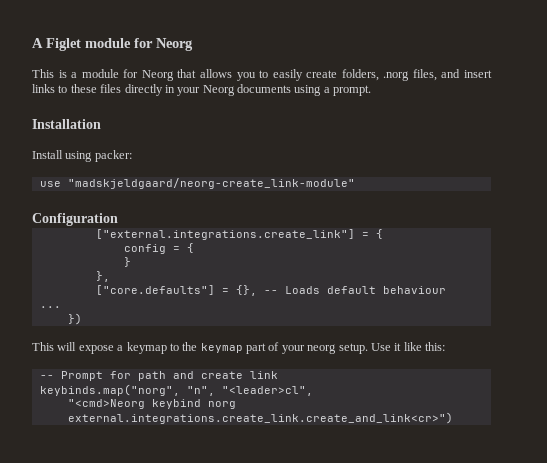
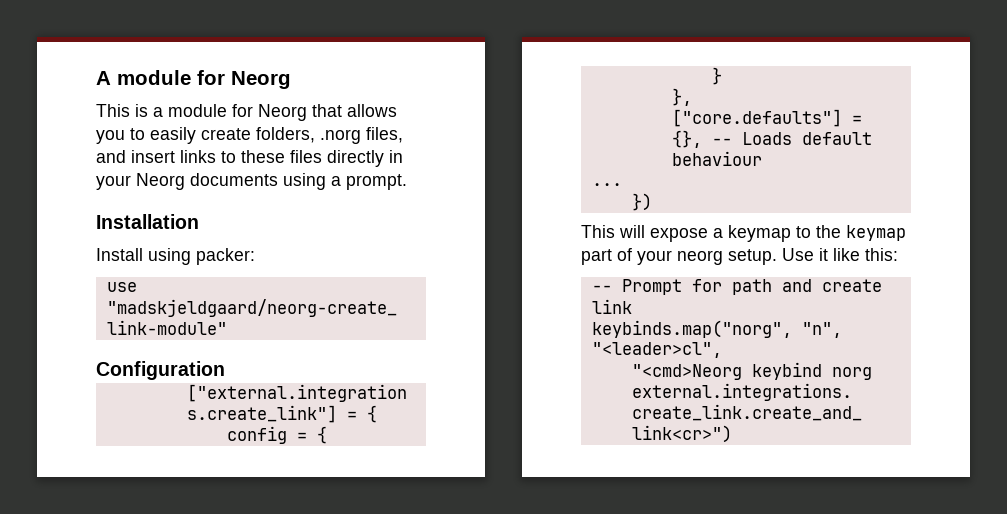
- A Figlet module for Neorg
+ A module for Neorg

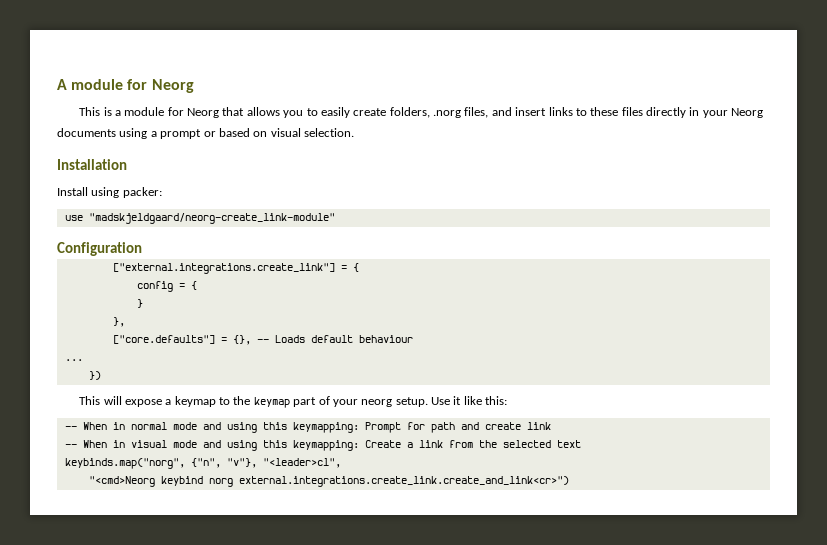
- This is a module for Neorg that allows you to easily create folders, .norg files, and insert links to these files directly in your Neorg documents using a prompt.
+ This is a module for Neorg that allows you to easily create folders, .norg files, and insert links to these files directly in your Neorg documents using a prompt or based on visual selection.
- -- Prompt for path and create link
+ -- When in normal mode and using this keymapping: Prompt for path and create link
+ -- When in visual mode and using this keymapping: Create a link from the selected text
- keybinds.map("norg", "n", "<leader>cl",
+ keybinds.map("norg", {"n", "v"}, "<leader>cl",

